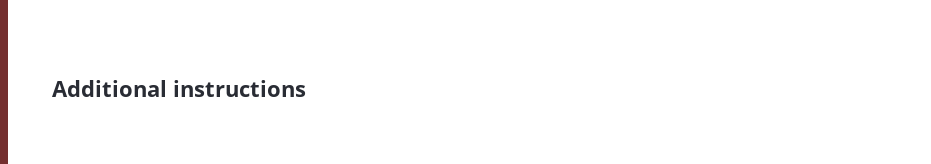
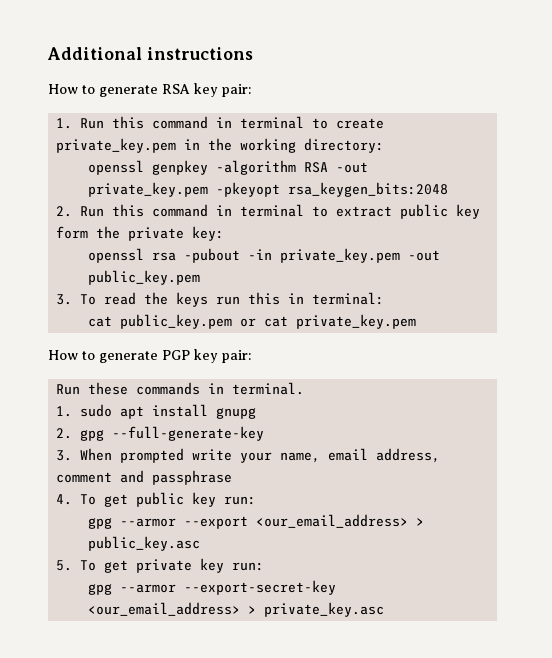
+ How to generate RSA key pair:
+ 1. Run this command in terminal to create private_key.pem in the working directory:
+ openssl genpkey -algorithm RSA -out private_key.pem -pkeyopt rsa_keygen_bits:2048
+ 2. Run this command in terminal to extract public key form the private key:
+ openssl rsa -pubout -in private_key.pem -out public_key.pem
+ 3. To read the keys run this in terminal:
+ cat public_key.pem or cat private_key.pem
+ How to generate PGP key pair:
+ Run these commands in terminal.
+ 1. sudo apt install gnupg
+ 2. gpg --full-generate-key
+ 3. When prompted write your name, email address, comment and passphrase
+ 4. To get public key run:
+ gpg --armor --export <our_email_address> > public_key.asc
+ 5. To get private key run:
+ gpg --armor --export-secret-key <our_email_address> > private_key.asc

